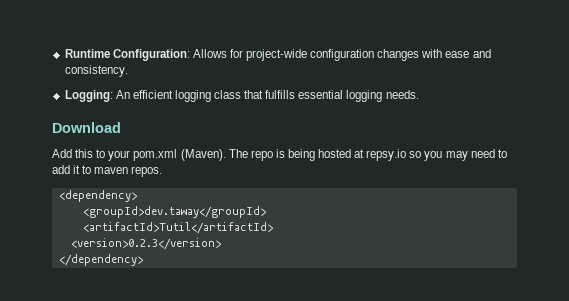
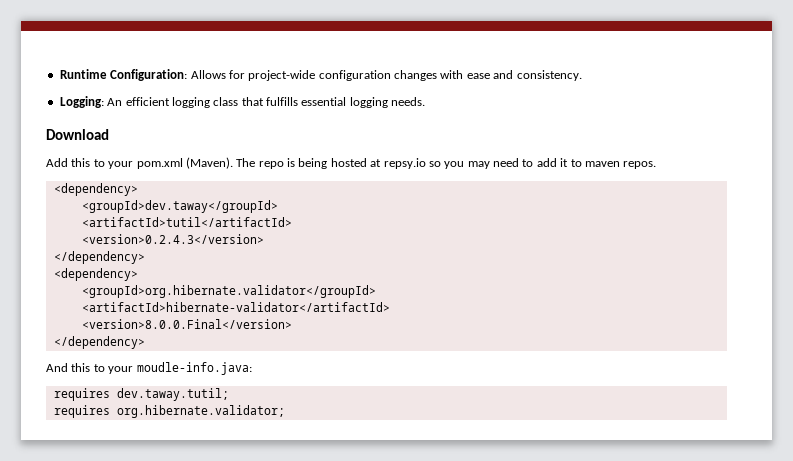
- <artifactId>Tutil</artifactId>
- <version>0.2.3</version>
+ <artifactId>tutil</artifactId>
+ <version>0.2.4.3</version>
  </dependency>
+ <dependency>
+ <groupId>org.hibernate.validator</groupId>
+ <artifactId>hibernate-validator</artifactId>
+ <version>8.0.0.Final</version>
+ </dependency>
+ And this to your moudle-info.java:
+ requires dev.taway.tutil;
+ requires org.hibernate.validator;

